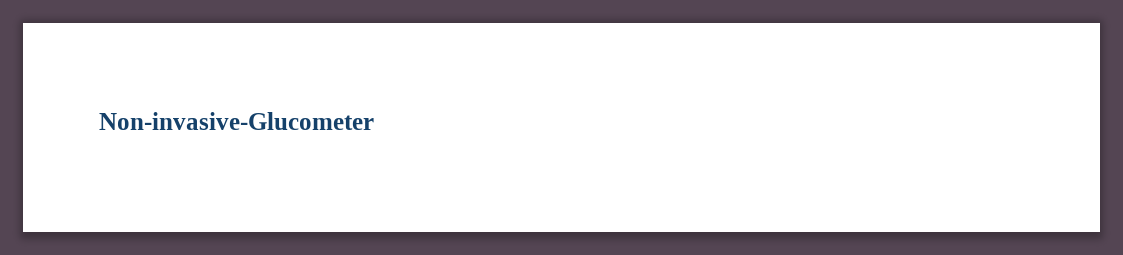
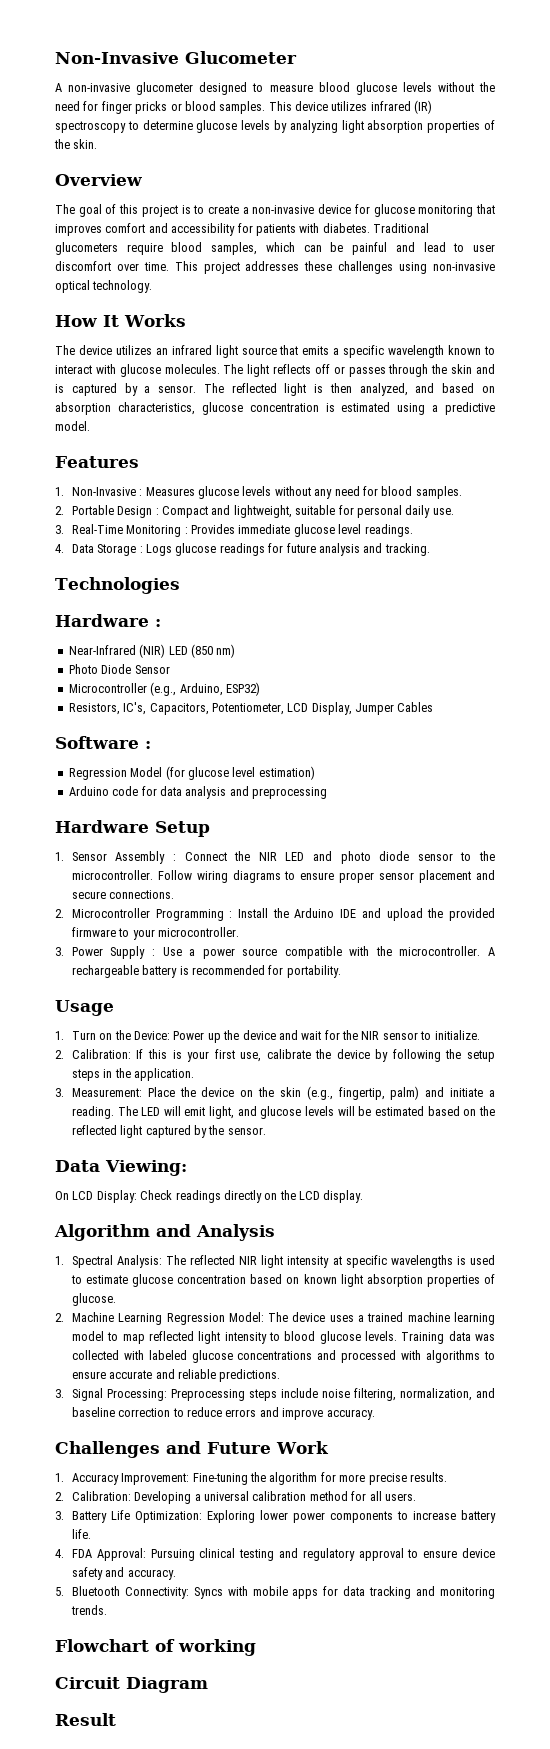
- Non-invasive-Glucometer
+ Non-Invasive Glucometer
+ A non-invasive glucometer designed to measure blood glucose levels without the need for finger pricks or blood samples. This device utilizes infrared (IR) spectroscopy to determine glucose levels by analyzing light absorption properties of the skin.
+ Overview
+ The goal of this project is to create a non-invasive device for glucose monitoring that improves comfort and accessibility for patients with diabetes. Traditional glucometers require blood samples, which can be painful and lead to user discomfort over time. This project addresses these challenges using non-invasive optical technology.
+ How It Works
+ The device utilizes an infrared light source that emits a specific wavelength known to interact with glucose molecules. The light reflects off or passes through the skin and is captured by a sensor. The reflected light is then analyzed, and based on absorption characteristics, glucose concentration is estimated using a predictive model.
+ Features
+ 1. Non-Invasive : Measures glucose levels without any need for blood samples.
+ 2. Portable Design : Compact and lightweight, suitable for personal daily use.
+ 3. Real-Time Monitoring : Provides immediate glucose level readings.
+ 4. Data Storage : Logs glucose readings for future analysis and tracking.
+ Technologies
+ Hardware :
+ Near-Infrared (NIR) LED (850 nm)
+ Photo Diode Sensor
+ Microcontroller (e.g., Arduino, ESP32)
+ Resistors, IC's, Capacitors, Potentiometer, LCD Display, Jumper Cables
+ Software :
+ Regression Model (for glucose level estimation)
+ Arduino code for data analysis and preprocessing
+ Hardware Setup
+ 1. Sensor Assembly : Connect the NIR LED and photo diode sensor to the microcontroller. Follow wiring diagrams to ensure proper sensor placement and secure connections.
+ 2. Microcontroller Programming : Install the Arduino IDE and upload the provided firmware to your microcontroller.
+ 3. Power Supply : Use a power source compatible with the microcontroller. A rechargeable battery is recommended for portability.
+ Usage
+ 1. Turn on the Device: Power up the device and wait for the NIR sensor to initialize.
+ 2. Calibration: If this is your first use, calibrate the device by following the setup steps in the application.
+ 3. Measurement: Place the device on the skin (e.g., fingertip, palm) and initiate a reading. The LED will emit light, and glucose levels will be estimated based on the reflected light captured by the sensor.
+ Data Viewing:
+ On LCD Display: Check readings directly on the LCD display.
+ Algorithm and Analysis
+ 1. Spectral Analysis: The reflected NIR light intensity at specific wavelengths is used to estimate glucose concentration based on known light absorption properties of glucose.
+ 2. Machine Learning Regression Model: The device uses a trained machine learning model to map reflected light intensity to blood glucose levels. Training data was collected with labeled glucose concentrations and processed with algorithms to ensure accurate and reliable predictions.
+ 3. Signal Processing: Preprocessing steps include noise filtering, normalization, and baseline correction to reduce errors and improve accuracy.
+ Challenges and Future Work
+ 1. Accuracy Improvement: Fine-tuning the algorithm for more precise results.
+ 2. Calibration: Developing a universal calibration method for all users.
+ 3. Battery Life Optimization: Exploring lower power components to increase battery life.
+ 4. FDA Approval: Pursuing clinical testing and regulatory approval to ensure device safety and accuracy.
+ 5. Bluetooth Connectivity: Syncs with mobile apps for data tracking and monitoring trends.
+ Flowchart of working
+ Circuit Diagram
+ Result

